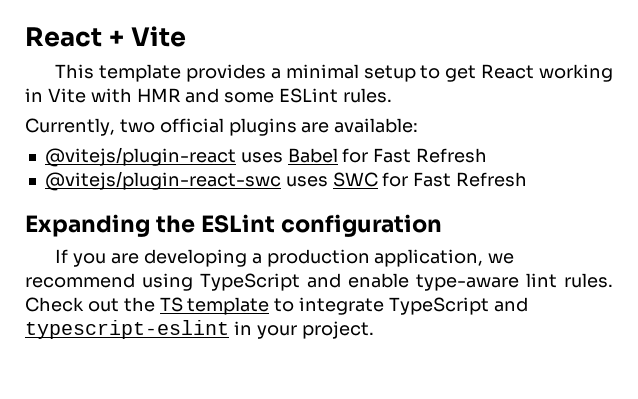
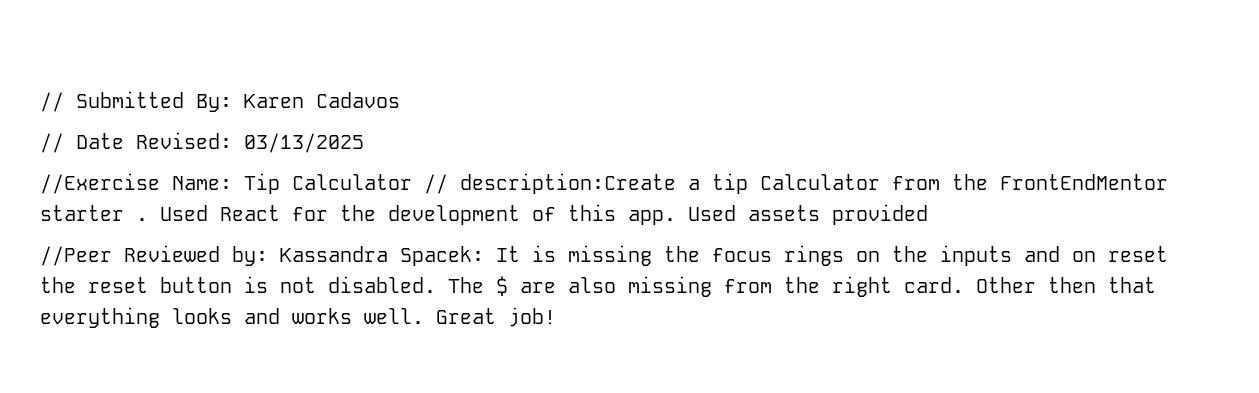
- React + Vite
- This template provides a minimal setup to get React working in Vite with HMR and some ESLint rules.
- Currently, two official plugins are available:
- @vitejs/plugin-react uses Babel for Fast Refresh
- @vitejs/plugin-react-swc uses SWC for Fast Refresh
- Expanding the ESLint configuration
- If you are developing a production application, we recommend using TypeScript and enable type-aware lint rules. Check out the TS template to integrate TypeScript and typescript-eslint in your project.
+ // Submitted By: Karen Cadavos
+ // Date Revised: 03/13/2025
+ //Exercise Name: Tip Calculator // description:Create a tip Calculator from the FrontEndMentor starter . Used React for the development of this app. Used assets provided
+ //Peer Reviewed by: Kassandra Spacek: It is missing the focus rings on the inputs and on reset the reset button is not disabled. The $ are also missing from the right card. Other then that everything looks and works well. Great job!

